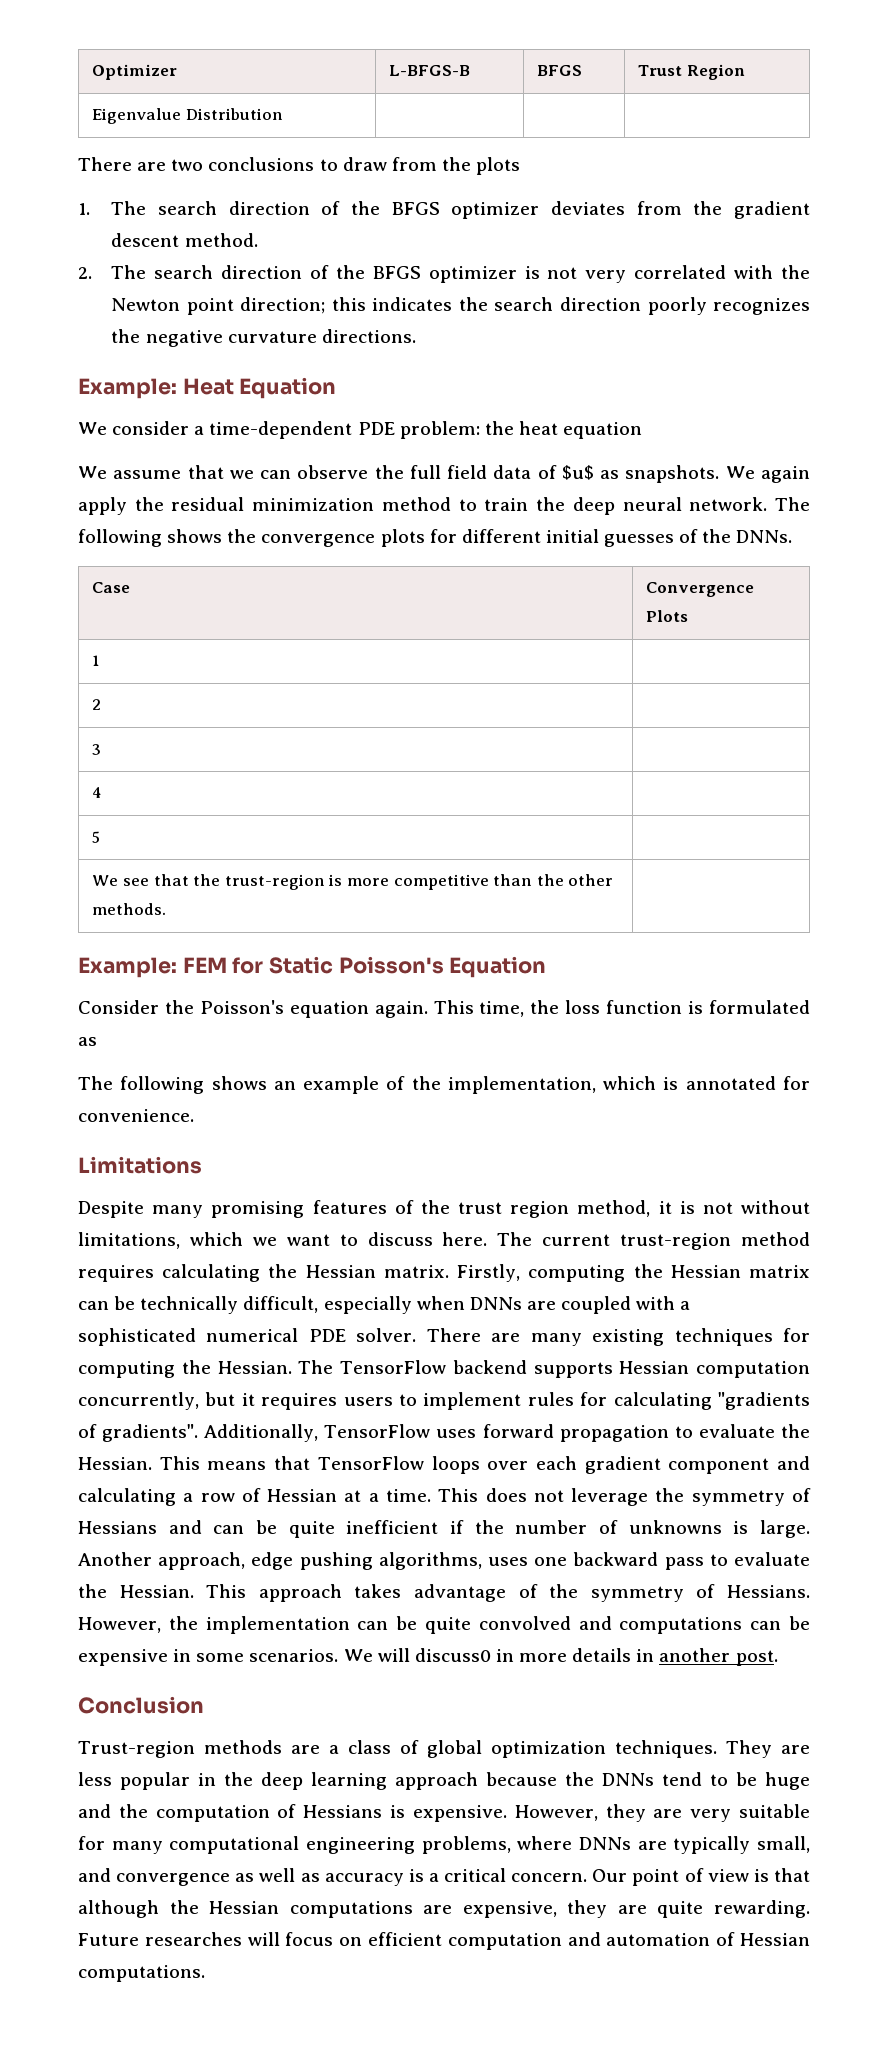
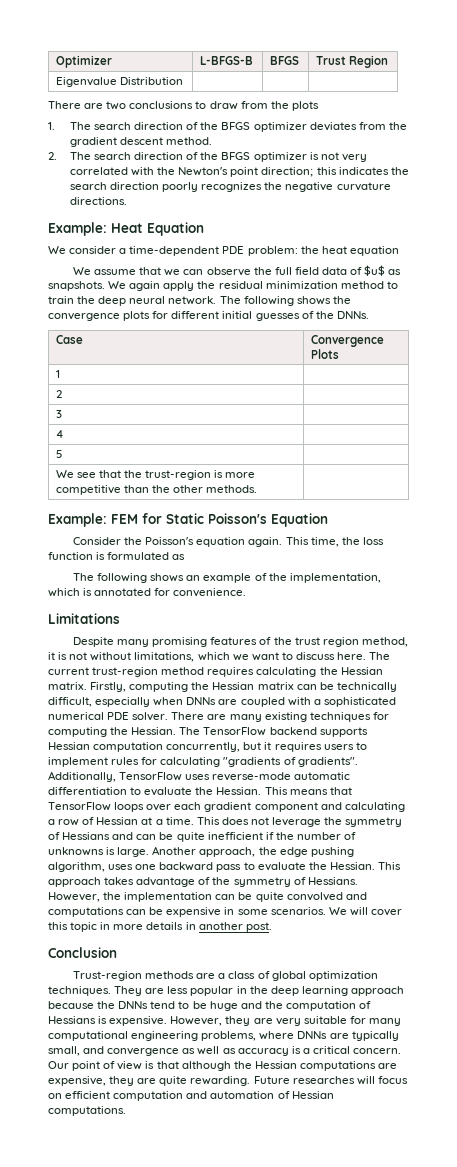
- 2. The search direction of the BFGS optimizer is not very correlated with the Newton point direction; this indicates the search direction poorly recognizes the negative curvature directions.
+ 2. The search direction of the BFGS optimizer is not very correlated with the Newton's point direction; this indicates the search direction poorly recognizes the negative curvature directions.
- Additionally, TensorFlow uses forward propagation to evaluate the Hessian.
+ Additionally, TensorFlow uses reverse-mode automatic differentiation to evaluate the Hessian.
- Another approach, edge pushing algorithms, uses one backward pass to evaluate the Hessian.
+ Another approach, the edge pushing algorithm, uses one backward pass to evaluate the Hessian.
- We will discuss0 in more details in another post.
+ We will cover this topic in more details in another post.

